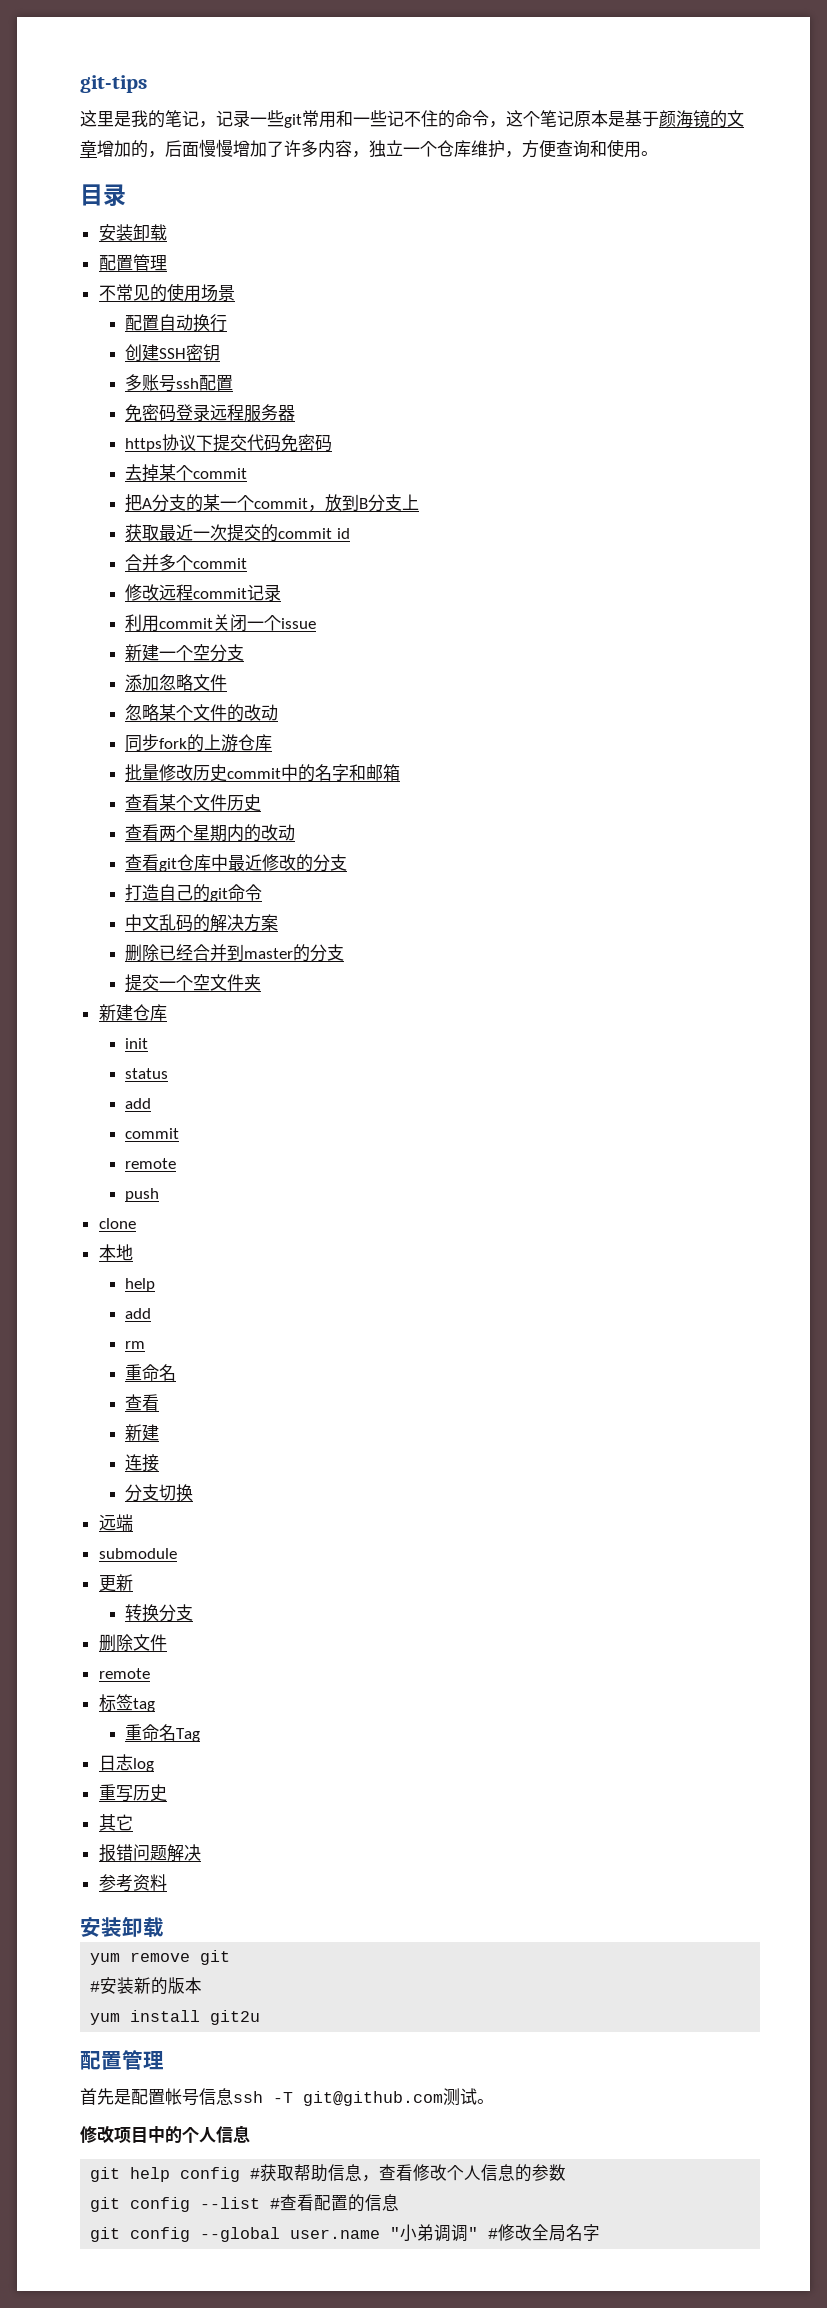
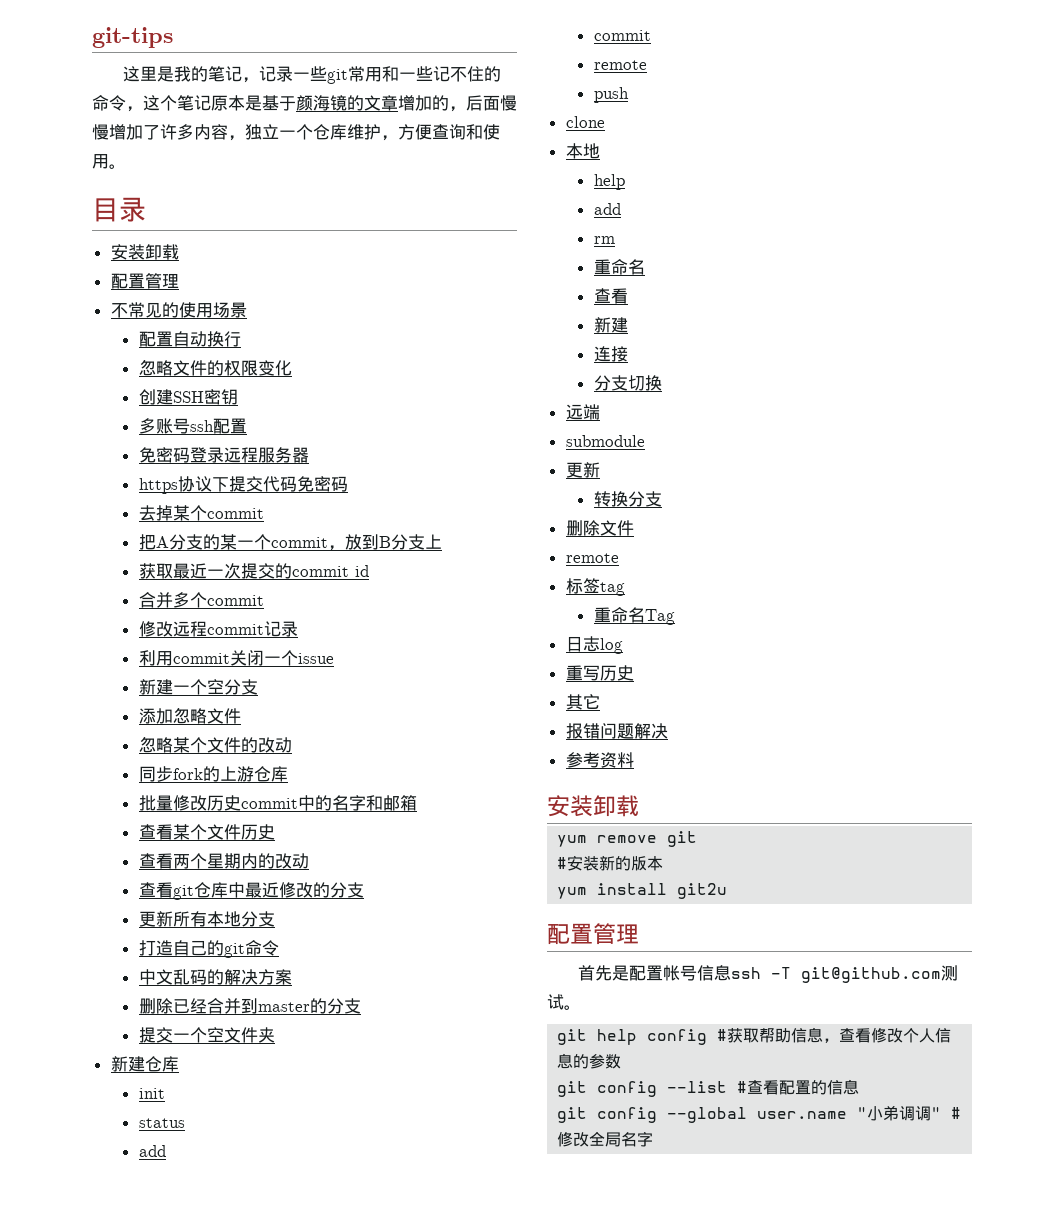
+ 忽略文件的权限变化
+ 更新所有本地分支
- 修改项目中的个人信息

